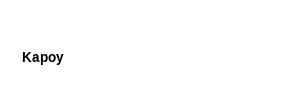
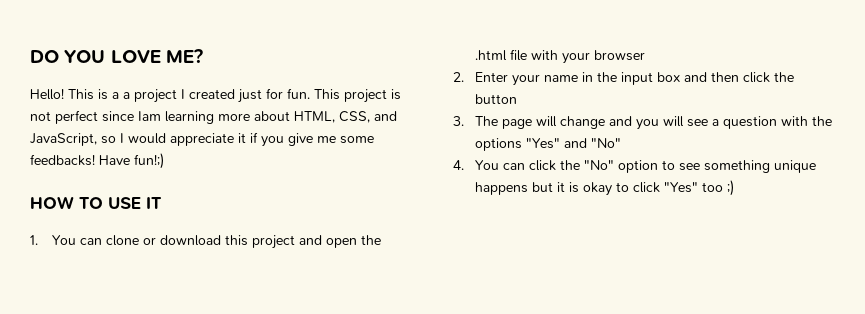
- Kapoy
+ DO YOU LOVE ME?
+ Hello! This is a a project I created just for fun. This project is not perfect since Iam learning more about HTML, CSS, and JavaScript, so I would appreciate it if you give me some feedbacks! Have fun!;)
+ HOW TO USE IT
+ 1. You can clone or download this project and open the .html file with your browser
+ 2. Enter your name in the input box and then click the button
+ 3. The page will change and you will see a question with the options "Yes" and "No"
+ 4. You can click the "No" option to see something unique happens but it is okay to click "Yes" too ;)

